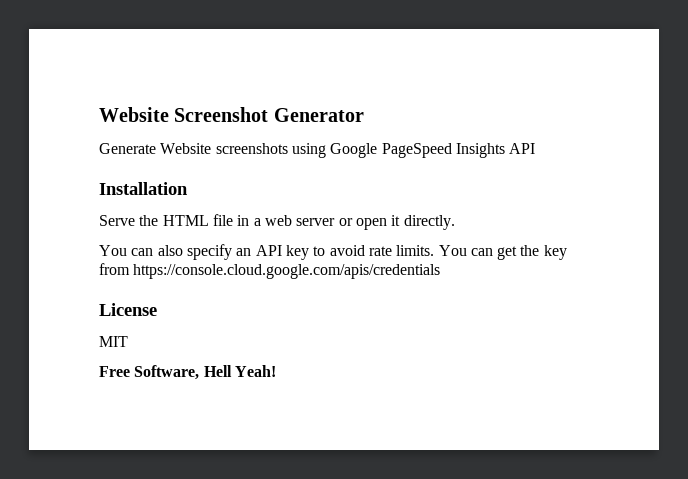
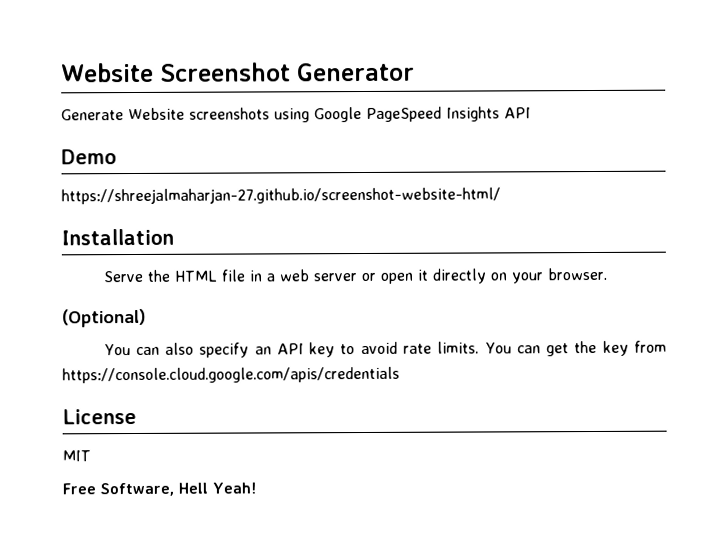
+ Demo
+ https://shreejalmaharjan-27.github.io/screenshot-website-html/
- Serve the HTML file in a web server or open it directly.
+ Serve the HTML file in a web server or open it directly on your browser.
+ (Optional)

